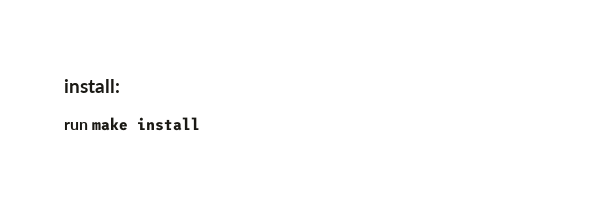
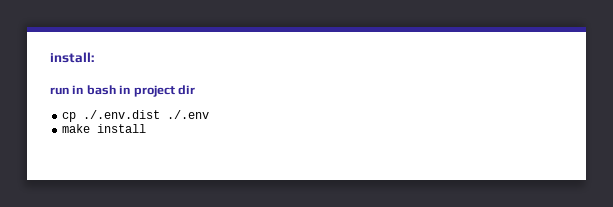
- run make install
+ run in bash in project dir
+ cp ./.env.dist ./.env
+ make install

